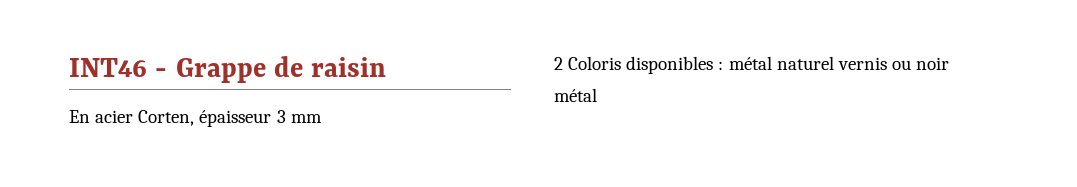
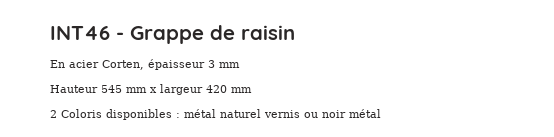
+ Hauteur 545 mm x largeur 420 mm

